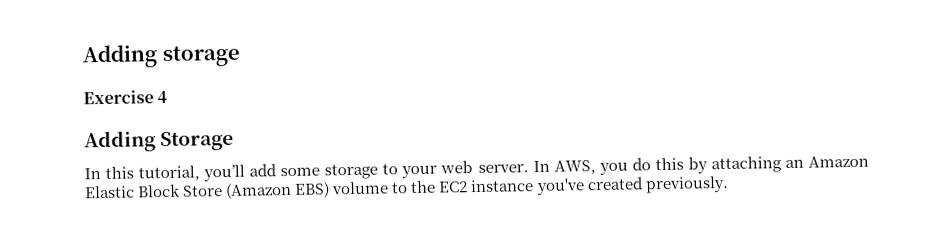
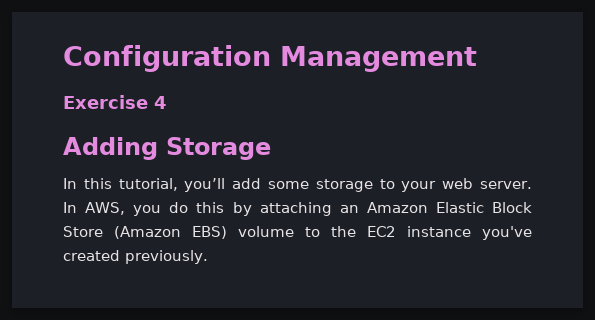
- Adding storage
+ Configuration Management

